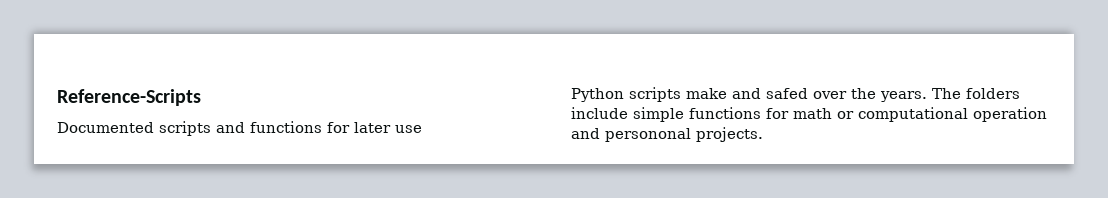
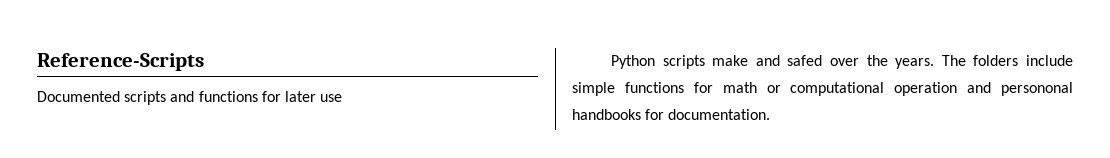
- The folders include simple functions for math or computational operation and persononal projects.
+ The folders include simple functions for math or computational operation and persononal handbooks for documentation.

